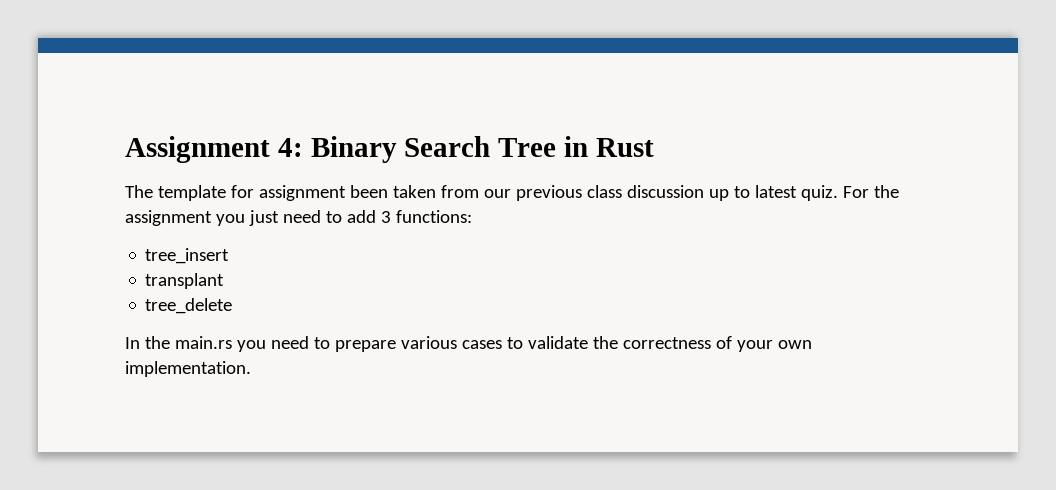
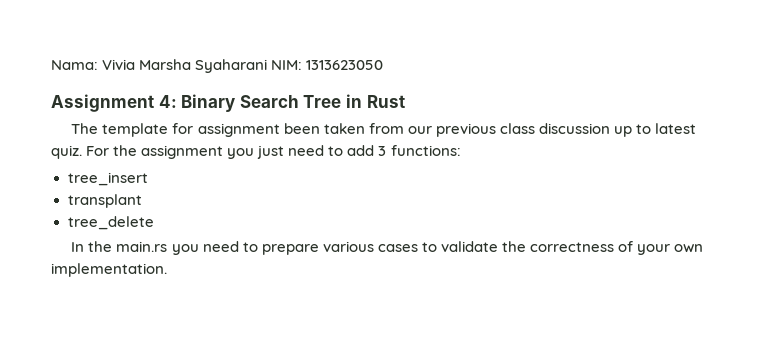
+ Nama: Vivia Marsha Syaharani NIM: 1313623050

